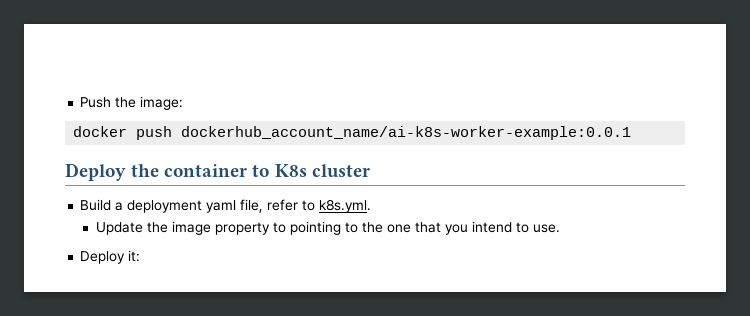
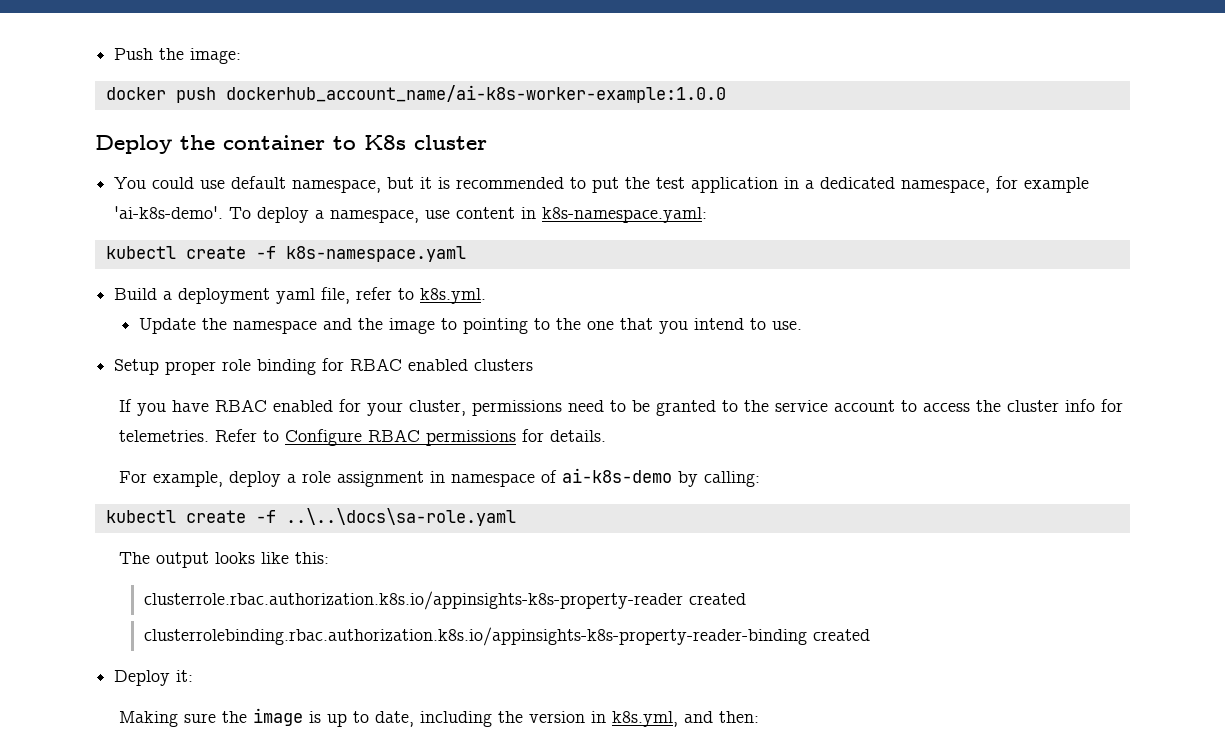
- docker push dockerhub_account_name/ai-k8s-worker-example:0.0.1
+ docker push dockerhub_account_name/ai-k8s-worker-example:1.0.0
+ You could use default namespace, but it is recommended to put the test application in a dedicated namespace, for example 'ai-k8s-demo'. To deploy a namespace, use content in k8s-namespace.yaml:
+ kubectl create -f k8s-namespace.yaml
- Update the image property to pointing to the one that you intend to use.
+ Update the namespace and the image to pointing to the one that you intend to use.
+ Setup proper role binding for RBAC enabled clusters
+ If you have RBAC enabled for your cluster, permissions need to be granted to the service account to access the cluster info for telemetries. Refer to Configure RBAC permissions for details.
+ For example, deploy a role assignment in namespace of ai-k8s-demo by calling:
+ kubectl create -f ..\..\docs\sa-role.yaml
+ The output looks like this:
+ clusterrole.rbac.authorization.k8s.io/appinsights-k8s-property-reader created
+ clusterrolebinding.rbac.authorization.k8s.io/appinsights-k8s-property-reader-binding created
  Deploy it:
+ Making sure the image is up to date, including the version in k8s.yml, and then:

